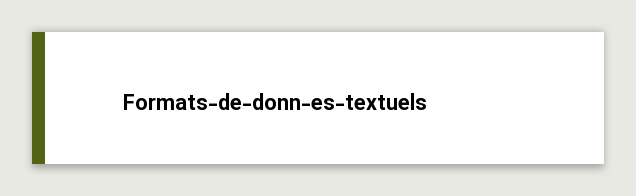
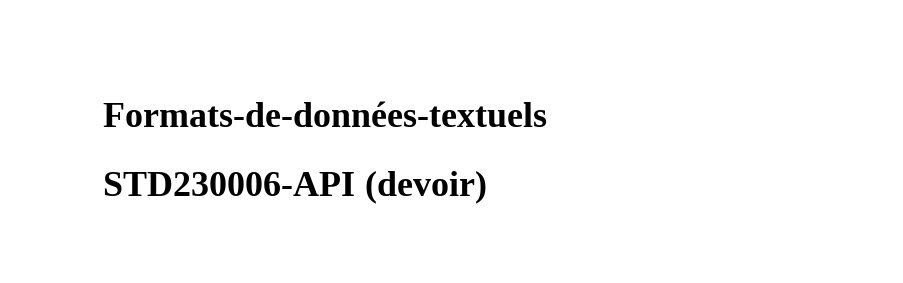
- Formats-de-donn-es-textuels
+ Formats-de-données-textuels
+ STD230006-API (devoir)

